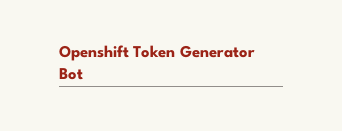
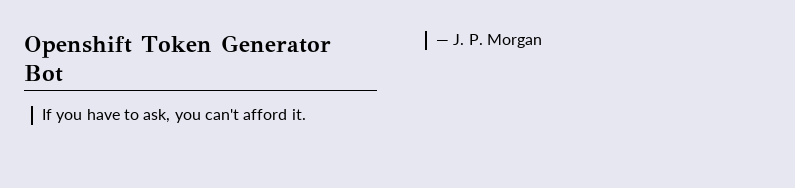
+ If you have to ask, you can't afford it.
+ — J. P. Morgan

